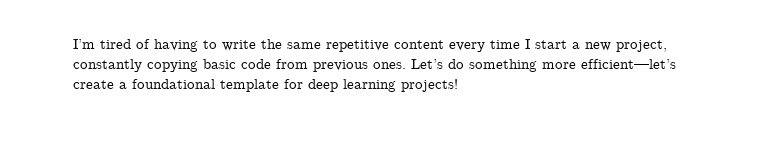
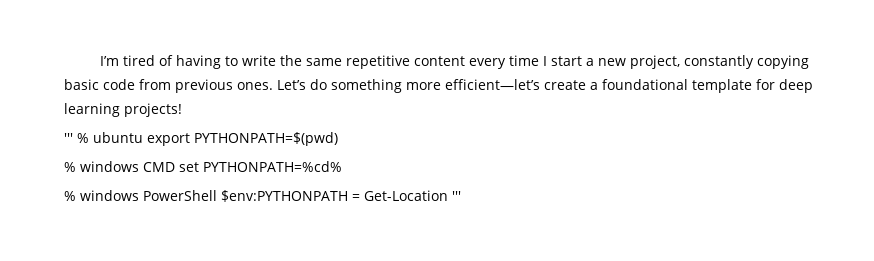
+ ''' % ubuntu export PYTHONPATH=$(pwd)
+ % windows CMD set PYTHONPATH=%cd%
+ % windows PowerShell $env:PYTHONPATH = Get-Location '''

